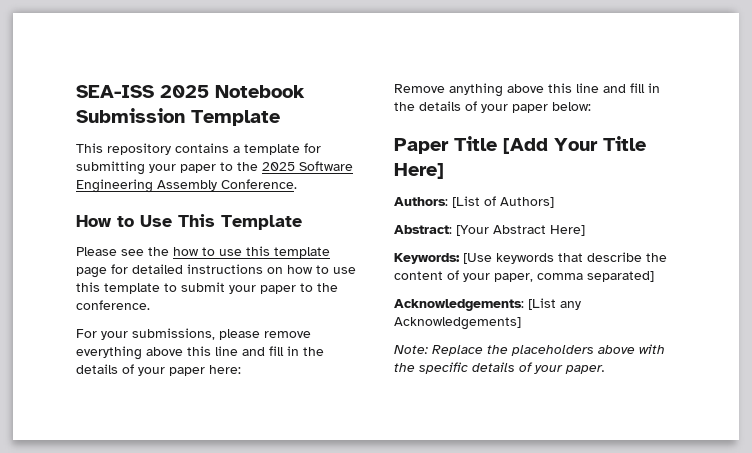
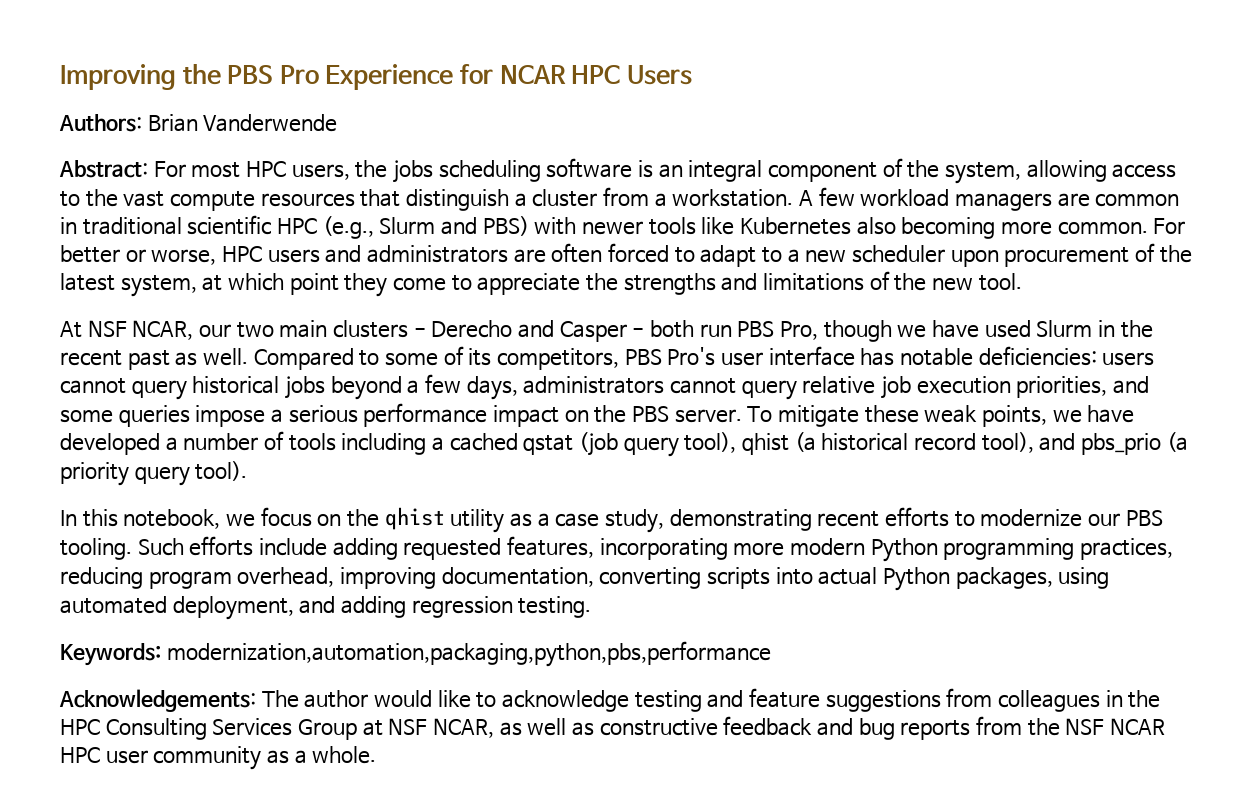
- SEA-ISS 2025 Notebook Submission Template
- This repository contains a template for submitting your paper to the 2025 Software Engineering Assembly Conference.
- How to Use This Template
- Please see the how to use this template page for detailed instructions on how to use this template to submit your paper to the conference.
- For your submissions, please remove everything above this line and fill in the details of your paper here:
- Remove anything above this line and fill in the details of your paper below:
- Paper Title [Add Your Title Here]
- Authors: [List of Authors]
- Abstract: [Your Abstract Here]
- Keywords: [Use keywords that describe the content of your paper, comma separated]
- Acknowledgements: [List any Acknowledgements]
- Note: Replace the placeholders above with the specific details of your paper.
+ Improving the PBS Pro Experience for NCAR HPC Users
+ Authors: Brian Vanderwende
+ Abstract: For most HPC users, the jobs scheduling software is an integral component of the system, allowing access to the vast compute resources that distinguish a cluster from a workstation. A few workload managers are common in traditional scientific HPC (e.g., Slurm and PBS) with newer tools like Kubernetes also becoming more common. For better or worse, HPC users and administrators are often forced to adapt to a new scheduler upon procurement of the latest system, at which point they come to appreciate the strengths and limitations of the new tool.
+ At NSF NCAR, our two main clusters - Derecho and Casper - both run PBS Pro, though we have used Slurm in the recent past as well. Compared to some of its competitors, PBS Pro's user interface has notable deficiencies: users cannot query historical jobs beyond a few days, administrators cannot query relative job execution priorities, and some queries impose a serious performance impact on the PBS server. To mitigate these weak points, we have developed a number of tools including a cached qstat (job query tool), qhist (a historical record tool), and pbs_prio (a priority query tool).
+ In this notebook, we focus on the qhist utility as a case study, demonstrating recent efforts to modernize our PBS tooling. Such efforts include adding requested features, incorporating more modern Python programming practices, reducing program overhead, improving documentation, converting scripts into actual Python packages, using automated deployment, and adding regression testing.
+ Keywords: modernization,automation,packaging,python,pbs,performance
+ Acknowledgements: The author would like to acknowledge testing and feature suggestions from colleagues in the HPC Consulting Services Group at NSF NCAR, as well as constructive feedback and bug reports from the NSF NCAR HPC user community as a whole.

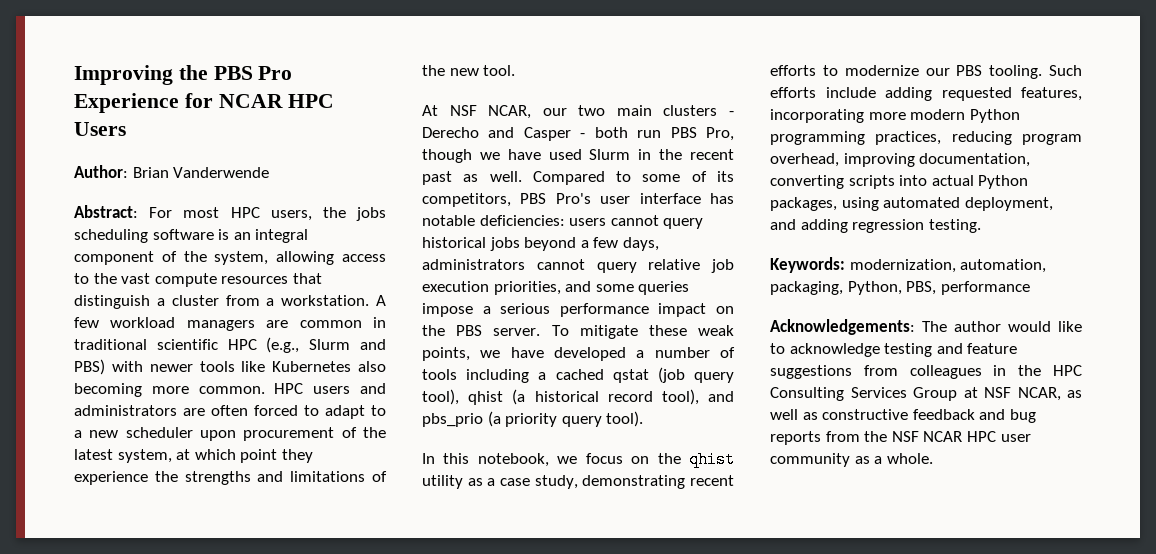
- Authors: Brian Vanderwende
+ Author: Brian Vanderwende
- For better or worse, HPC users and administrators are often forced to adapt to a new scheduler upon procurement of the latest system, at which point they come to appreciate the strengths and limitations of the new tool.
+ HPC users and administrators are often forced to adapt to a new scheduler upon procurement of the latest system, at which point they experience the strengths and limitations of the new tool.
- Keywords: modernization,automation,packaging,python,pbs,performance
+ Keywords: modernization, automation, packaging, Python, PBS, performance

